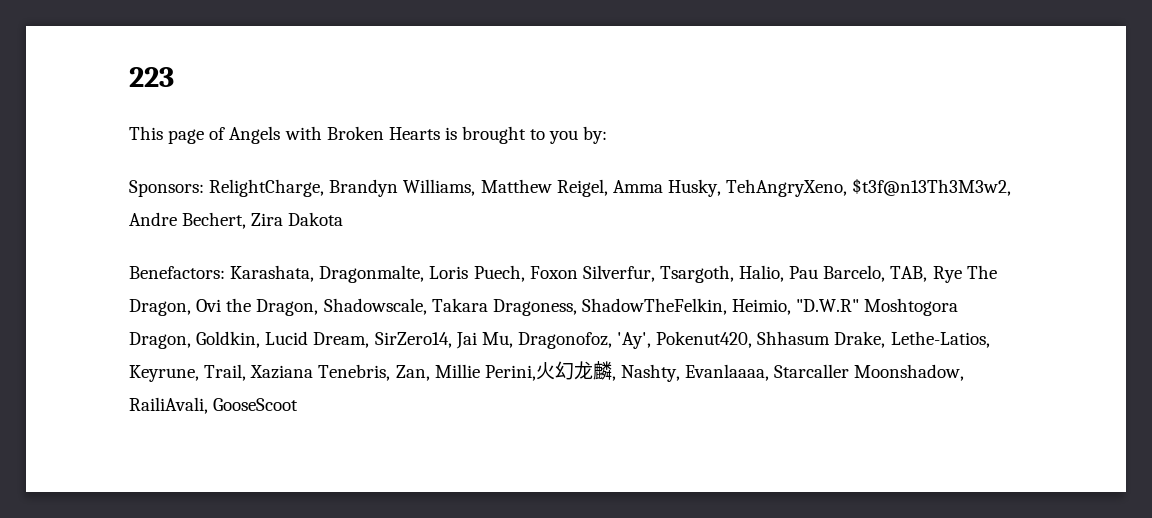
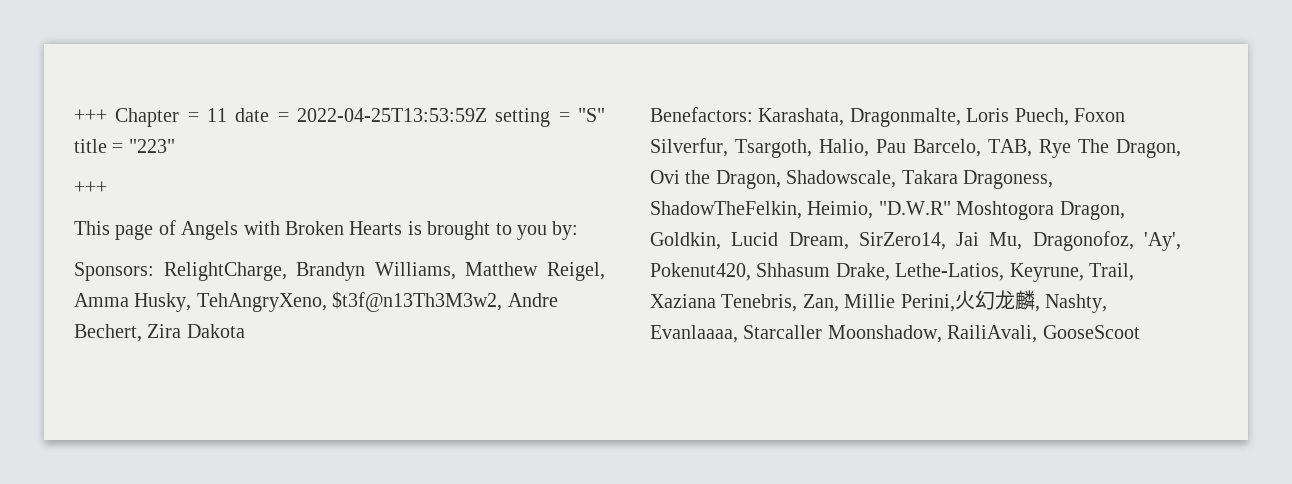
- 223
+ +++ Chapter = 11 date = 2022-04-25T13:53:59Z setting = "S" title = "223"
+ +++

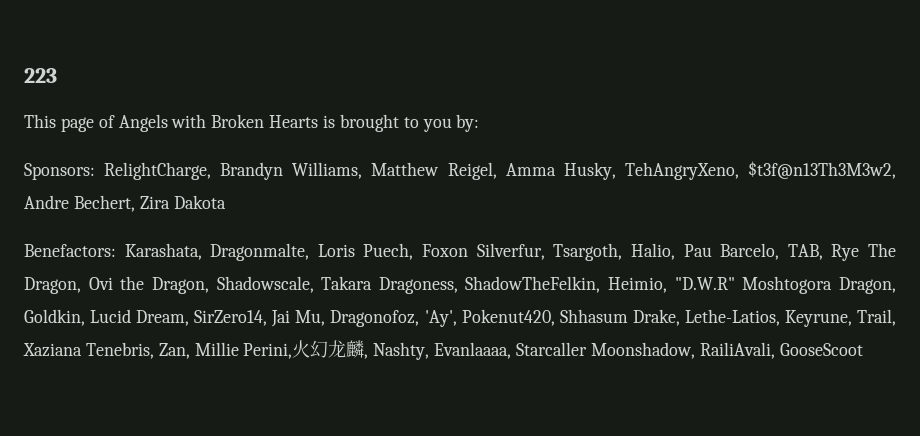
- +++ Chapter = 11 date = 2022-04-25T13:53:59Z setting = "S" title = "223"
- +++
+ 223

